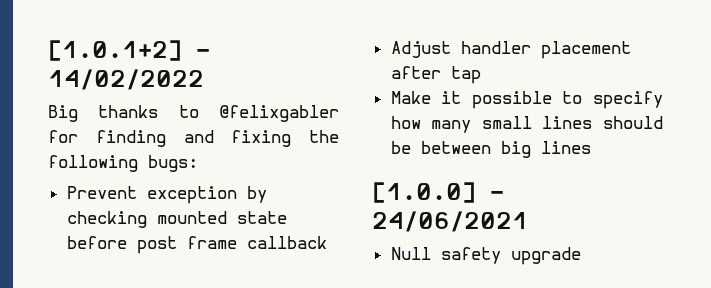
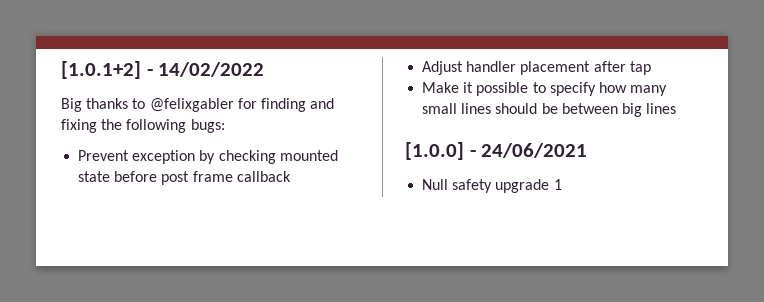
- Null safety upgrade
+ Null safety upgrade 1

